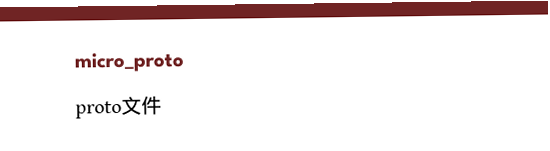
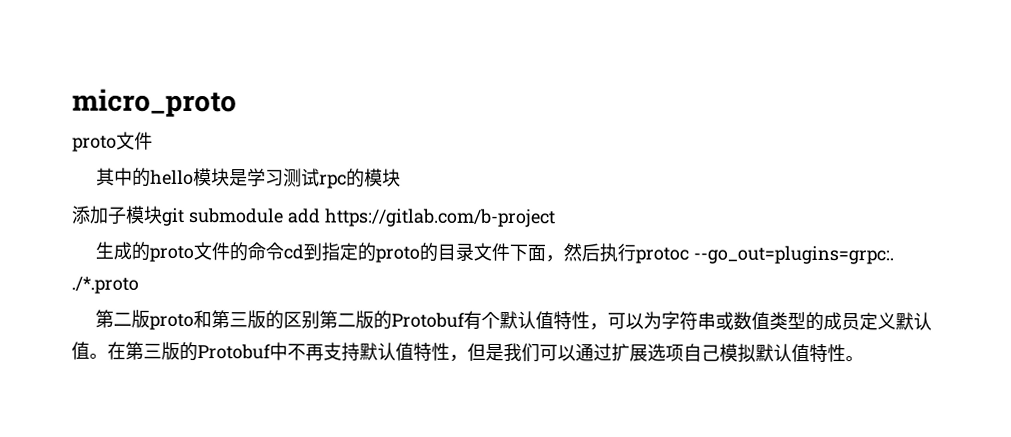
+ 其中的hello模块是学习测试rpc的模块
+ 添加子模块git submodule add https://gitlab.com/b-project
+ 生成的proto文件的命令cd到指定的proto的目录文件下面，然后执行protoc --go_out=plugins=grpc:. ./*.proto
+ 第二版proto和第三版的区别第二版的Protobuf有个默认值特性，可以为字符串或数值类型的成员定义默认值。在第三版的Protobuf中不再支持默认值特性，但是我们可以通过扩展选项自己模拟默认值特性。

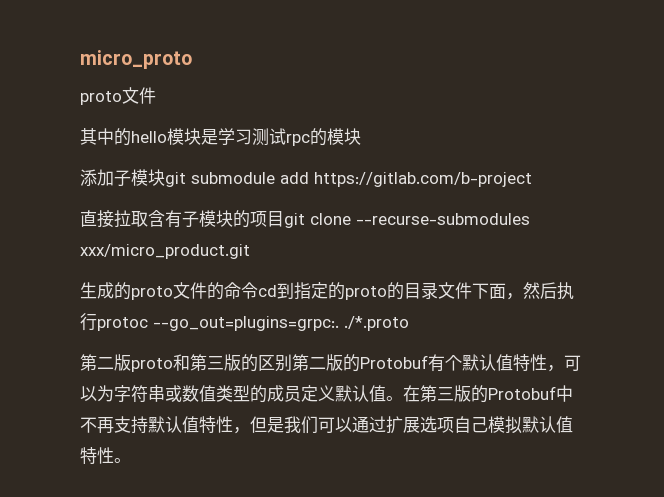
+ 直接拉取含有子模块的项目git clone --recurse-submodules xxx/micro_product.git

